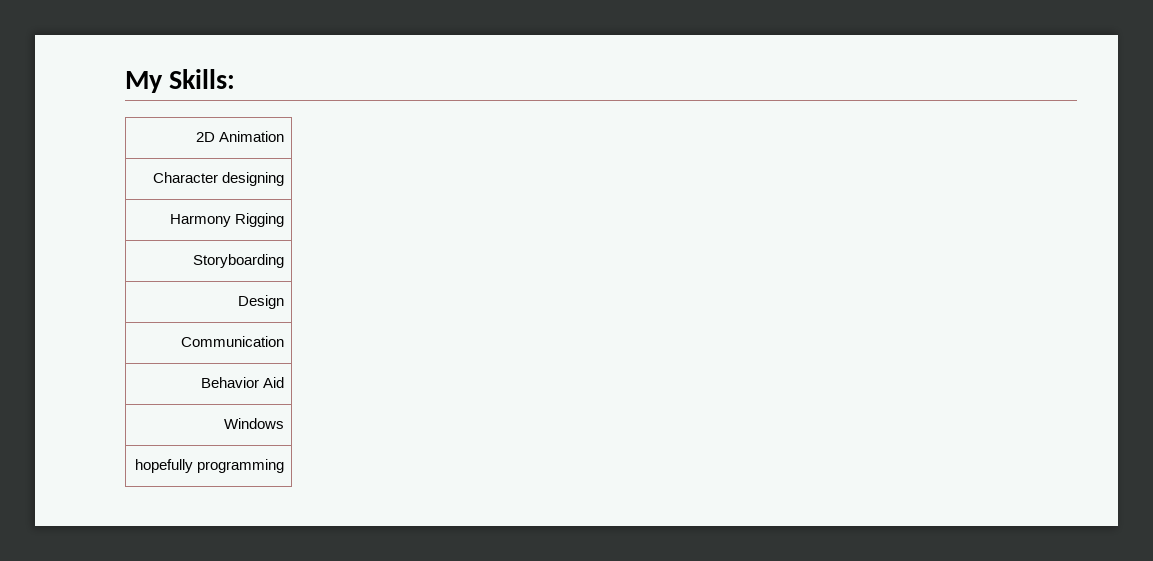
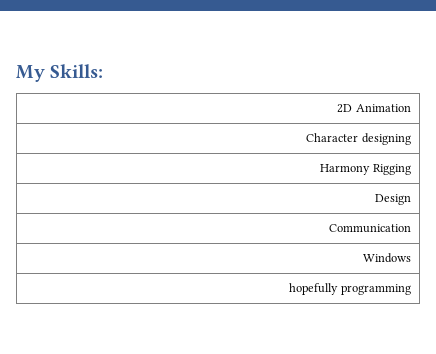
- Storyboarding
- Behavior Aid

